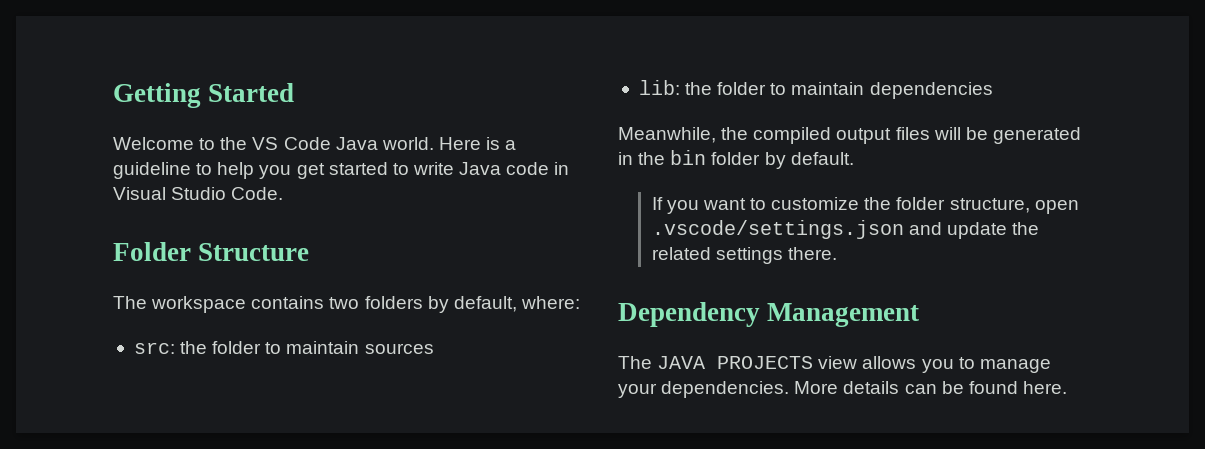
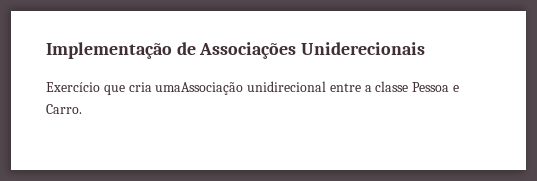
- Getting Started
- Welcome to the VS Code Java world. Here is a guideline to help you get started to write Java code in Visual Studio Code.
- Folder Structure
- The workspace contains two folders by default, where:
- src: the folder to maintain sources
- lib: the folder to maintain dependencies
- Meanwhile, the compiled output files will be generated in the bin folder by default.
- If you want to customize the folder structure, open .vscode/settings.json and update the related settings there.
- Dependency Management
- The JAVA PROJECTS view allows you to manage your dependencies. More details can be found here.
+ Implementação de Associações Uniderecionais
+ Exercício que cria umaAssociação unidirecional entre a classe Pessoa e Carro.

